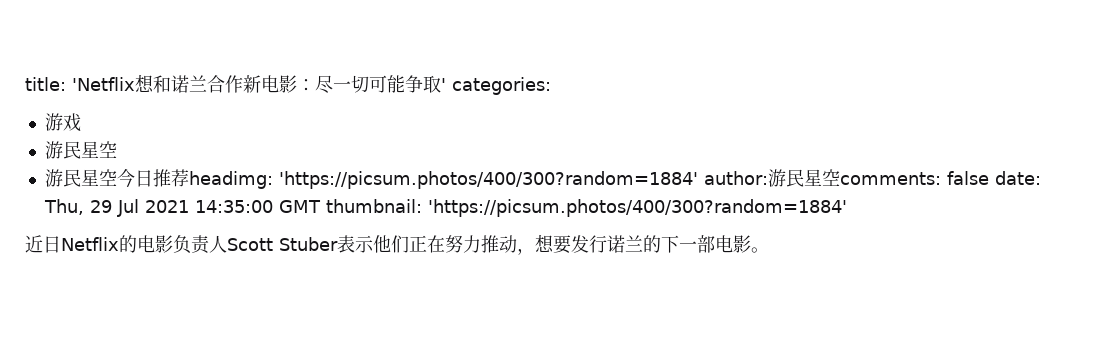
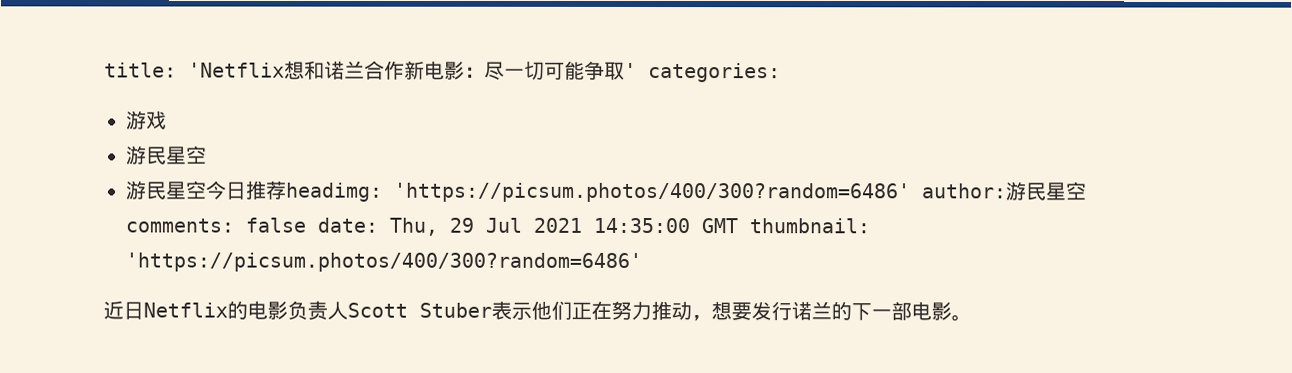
- 游民星空今日推荐headimg: 'https://picsum.photos/400/300?random=1884' author:游民星空comments: false date: Thu, 29 Jul 2021 14:35:00 GMT thumbnail: 'https://picsum.photos/400/300?random=1884'
+ 游民星空今日推荐headimg: 'https://picsum.photos/400/300?random=6486' author:游民星空comments: false date: Thu, 29 Jul 2021 14:35:00 GMT thumbnail: 'https://picsum.photos/400/300?random=6486'

